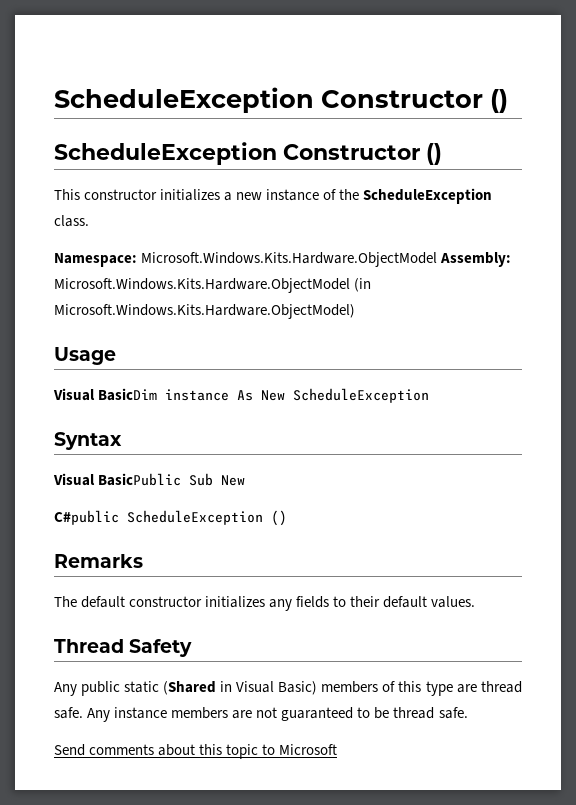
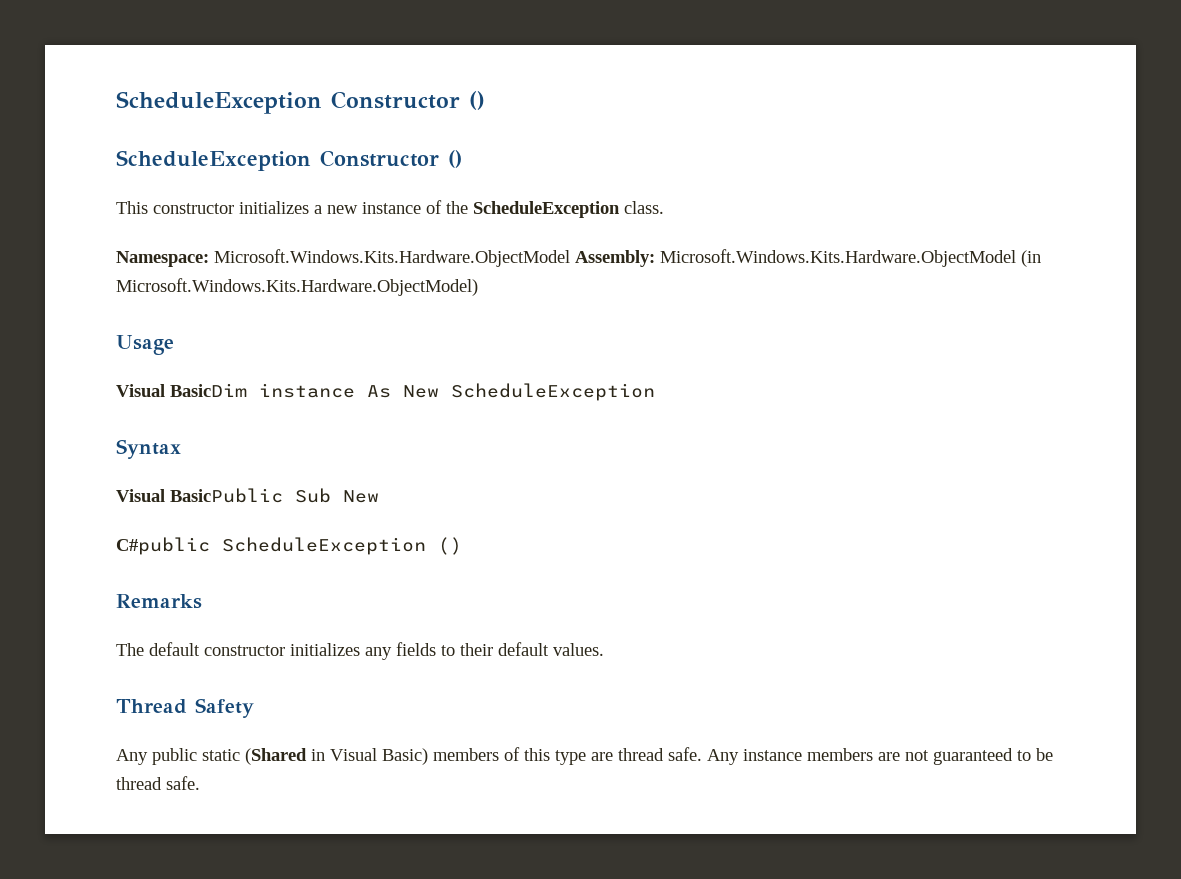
- Send comments about this topic to Microsoft

